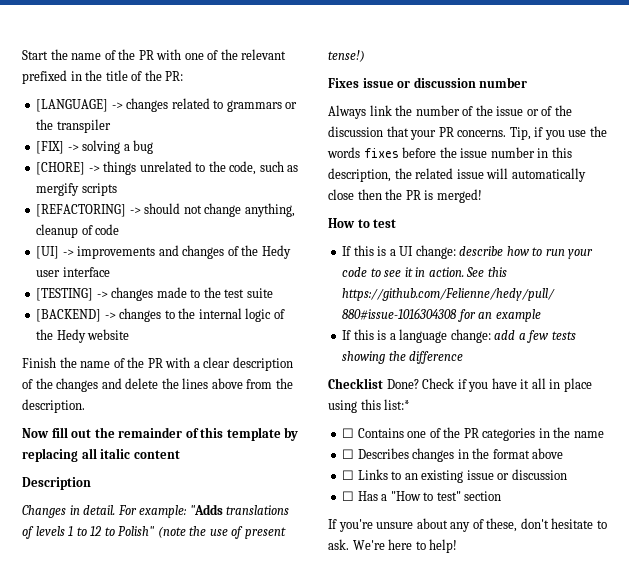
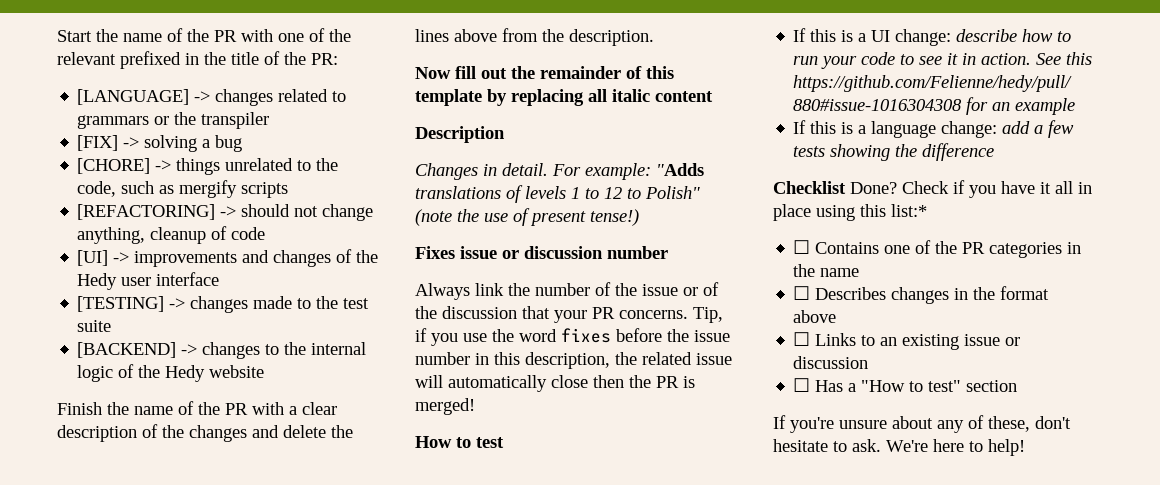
- Tip, if you use the words fixes before the issue number in this description, the related issue will automatically close then the PR is merged!
+ Tip, if you use the word fixes before the issue number in this description, the related issue will automatically close then the PR is merged!

